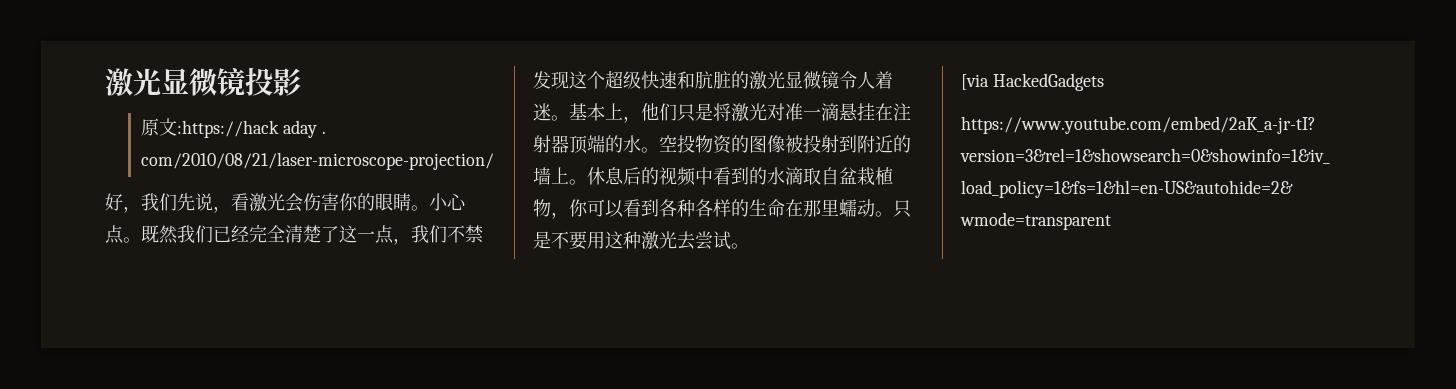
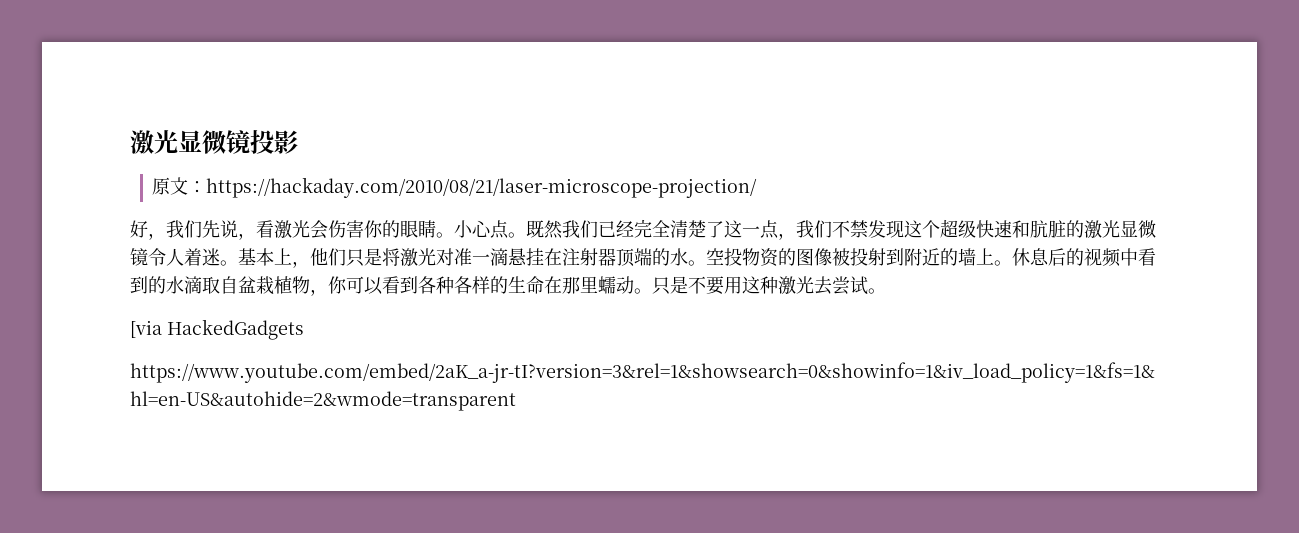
- 原文:https://hack aday . com/2010/08/21/laser-microscope-projection/
+ 原文：https://hackaday.com/2010/08/21/laser-microscope-projection/

